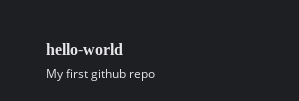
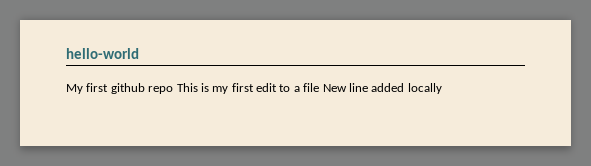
- My first github repo
+ My first github repo This is my first edit to a file New line added locally

